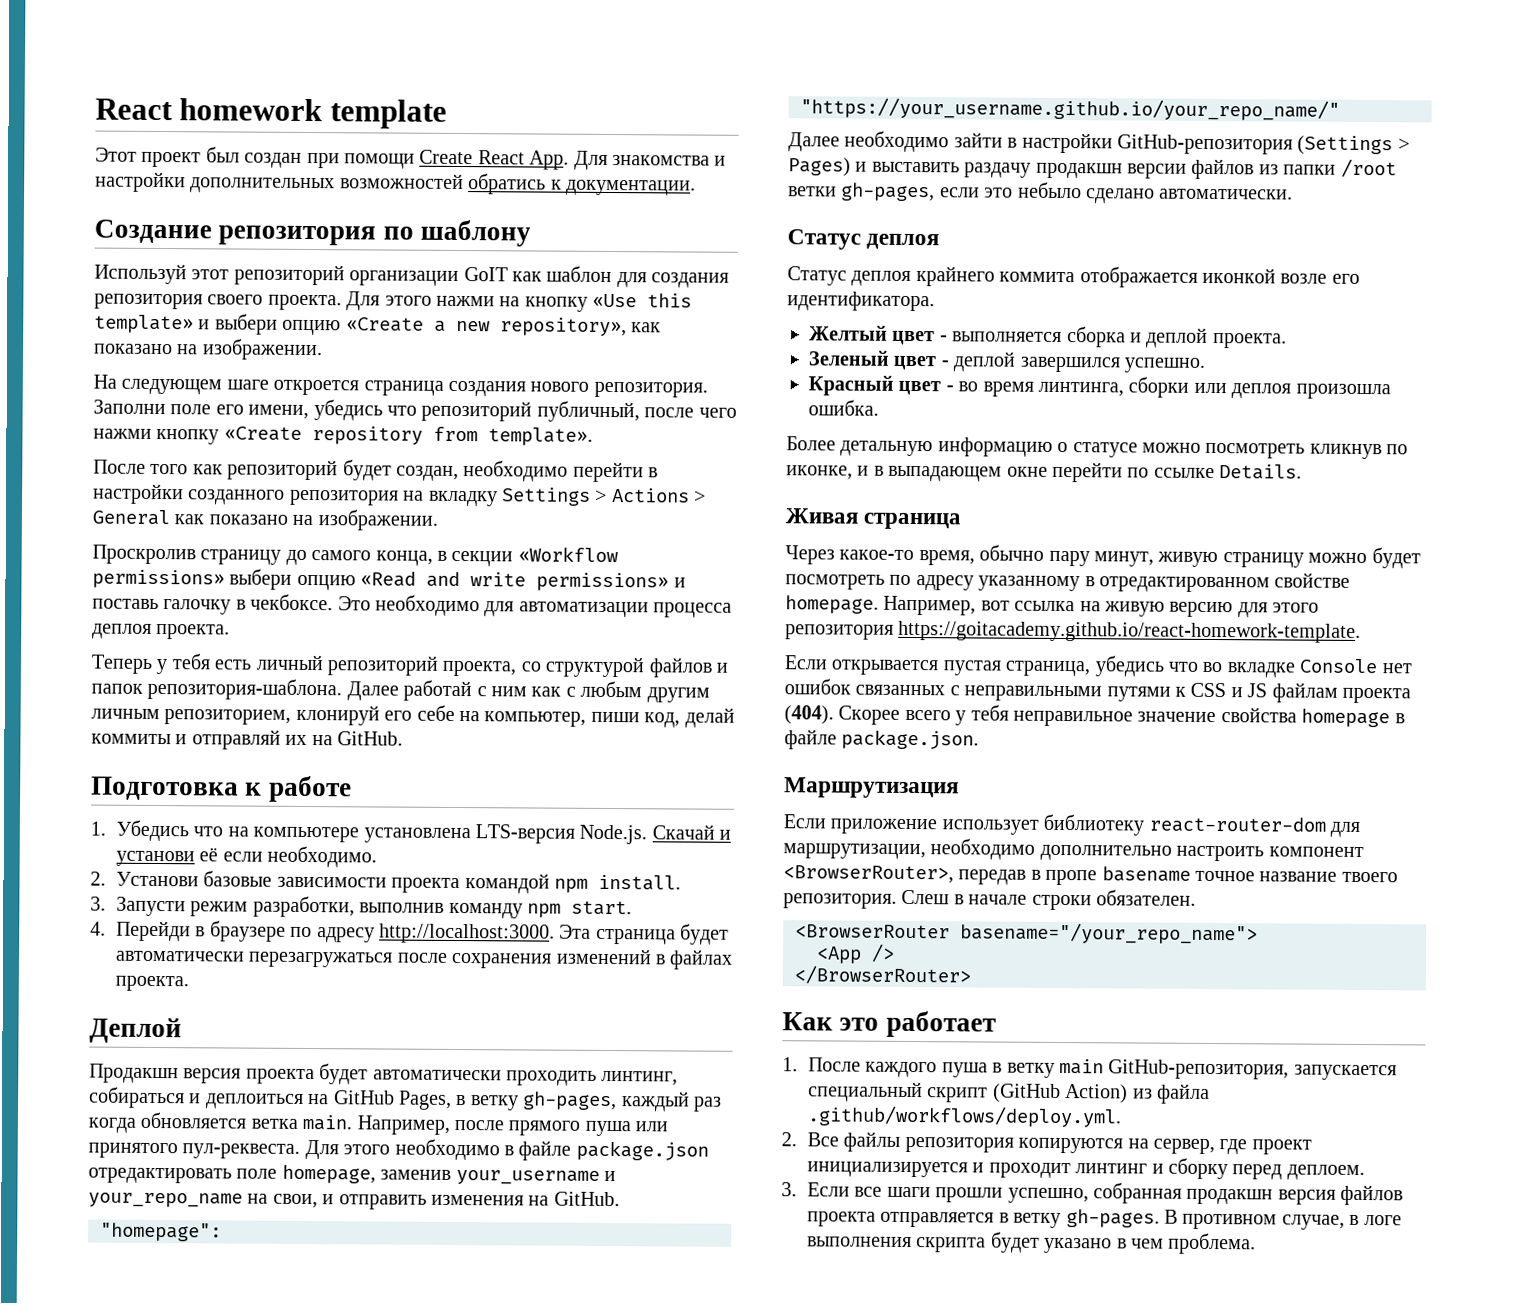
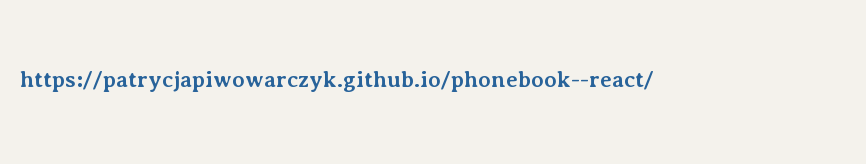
- React homework template
- Этот проект был создан при помощи Create React App. Для знакомства и настройки дополнительных возможностей обратись к документации.
- Создание репозитория по шаблону
- Используй этот репозиторий организации GoIT как шаблон для создания репозитория своего проекта. Для этого нажми на кнопку «Use this template» и выбери опцию «Create a new repository», как показано на изображении.
- На следующем шаге откроется страница создания нового репозитория. Заполни поле его имени, убедись что репозиторий публичный, после чего нажми кнопку «Create repository from template».
- После того как репозиторий будет создан, необходимо перейти в настройки созданного репозитория на вкладку Settings > Actions > General как показано на изображении.
- Проскролив страницу до самого конца, в секции «Workflow permissions» выбери опцию «Read and write permissions» и поставь галочку в чекбоксе. Это необходимо для автоматизации процесса деплоя проекта.
- Теперь у тебя есть личный репозиторий проекта, со структурой файлов и папок репозитория-шаблона. Далее работай с ним как с любым другим личным репозиторием, клонируй его себе на компьютер, пиши код, делай коммиты и отправляй их на GitHub.
- Подготовка к работе
- 1. Убедись что на компьютере установлена LTS-версия Node.js. Скачай и установи её если необходимо.
- 2. Установи базовые зависимости проекта командой npm install.
- 3. Запусти режим разработки, выполнив команду npm start.
- 4. Перейди в браузере по адресу http://localhost:3000. Эта страница будет автоматически перезагружаться после сохранения изменений в файлах проекта.
- Деплой
- Продакшн версия проекта будет автоматически проходить линтинг, собираться и деплоиться на GitHub Pages, в ветку gh-pages, каждый раз когда обновляется ветка main. Например, после прямого пуша или принятого пул-реквеста. Для этого необходимо в файле package.json отредактировать поле homepage, заменив your_username и your_repo_name на свои, и отправить изменения на GitHub.
- "homepage": "https://your_username.github.io/your_repo_name/"
- Далее необходимо зайти в настройки GitHub-репозитория (Settings > Pages) и выставить раздачу продакшн версии файлов из папки /root ветки gh-pages, если это небыло сделано автоматически.
- Статус деплоя
- Статус деплоя крайнего коммита отображается иконкой возле его идентификатора.
- Желтый цвет - выполняется сборка и деплой проекта.
- Зеленый цвет - деплой завершился успешно.
- Красный цвет - во время линтинга, сборки или деплоя произошла ошибка.
- Более детальную информацию о статусе можно посмотреть кликнув по иконке, и в выпадающем окне перейти по ссылке Details.
- Живая страница
- Через какое-то время, обычно пару минут, живую страницу можно будет посмотреть по адресу указанному в отредактированном свойстве homepage. Например, вот ссылка на живую версию для этого репозитория https://goitacademy.github.io/react-homework-template.
- Если открывается пустая страница, убедись что во вкладке Console нет ошибок связанных с неправильными путями к CSS и JS файлам проекта (404). Скорее всего у тебя неправильное значение свойства homepage в файле package.json.
- Маршрутизация
- Если приложение использует библиотеку react-router-dom для маршрутизации, необходимо дополнительно настроить компонент <BrowserRouter>, передав в пропе basename точное название твоего репозитория. Слеш в начале строки обязателен.
- <BrowserRouter basename="/your_repo_name">
- <App />
- </BrowserRouter>
- Как это работает
- 1. После каждого пуша в ветку main GitHub-репозитория, запускается специальный скрипт (GitHub Action) из файла .github/workflows/deploy.yml.
- 2. Все файлы репозитория копируются на сервер, где проект инициализируется и проходит линтинг и сборку перед деплоем.
- 3. Если все шаги прошли успешно, собранная продакшн версия файлов проекта отправляется в ветку gh-pages. В противном случае, в логе выполнения скрипта будет указано в чем проблема.
+ https://patrycjapiwowarczyk.github.io/phonebook--react/

